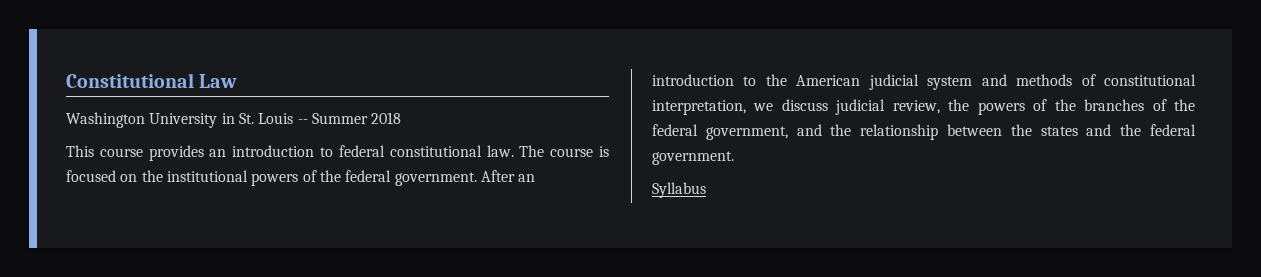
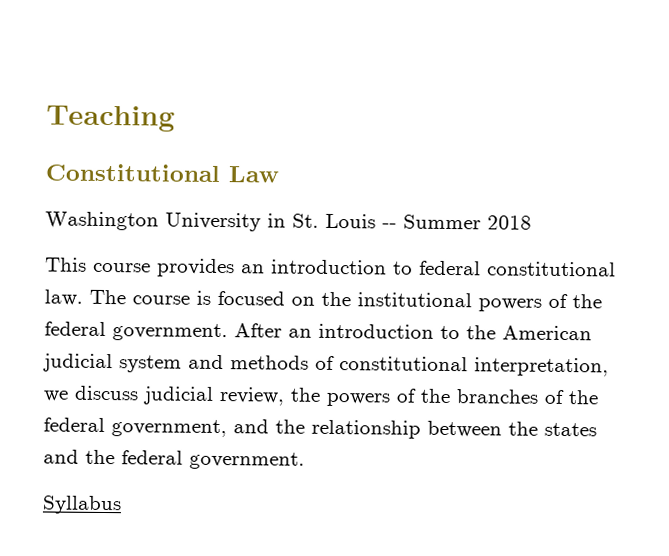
+ Teaching

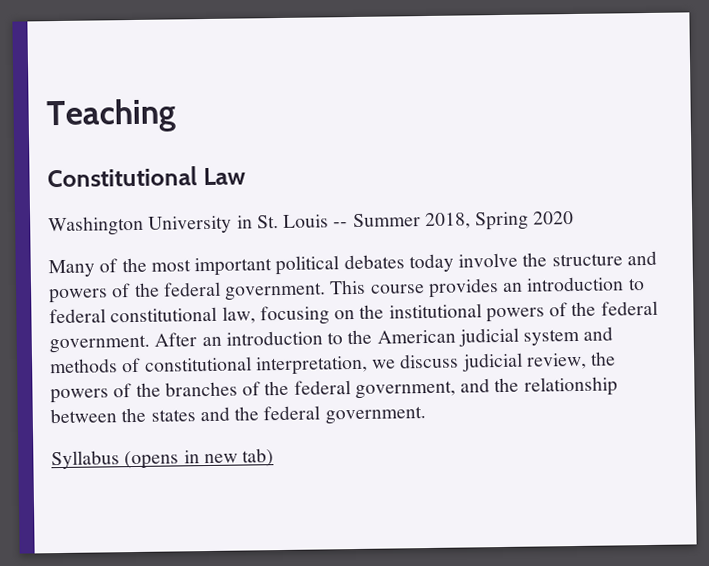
- Washington University in St. Louis -- Summer 2018
- This course provides an introduction to federal constitutional law. The course is focused on the institutional powers of the federal government.
+ Washington University in St. Louis -- Summer 2018, Spring 2020
+ Many of the most important political debates today involve the structure and powers of the federal government. This course provides an introduction to federal constitutional law, focusing on the institutional powers of the federal government.
- Syllabus
+ Syllabus (opens in new tab)

